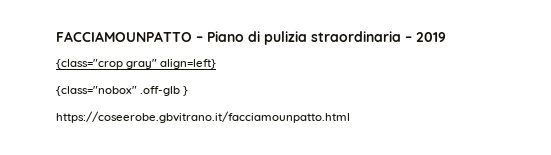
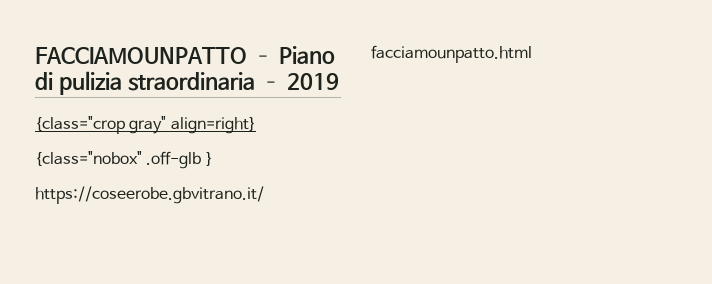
- {class="crop gray" align=left}
+ {class="crop gray" align=right}

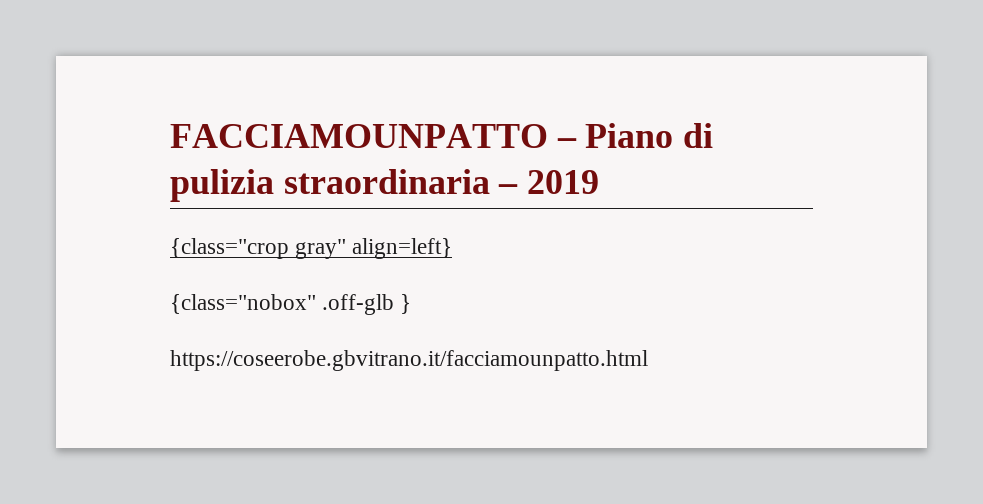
- {class="crop gray" align=right}
+ {class="crop gray" align=left}

